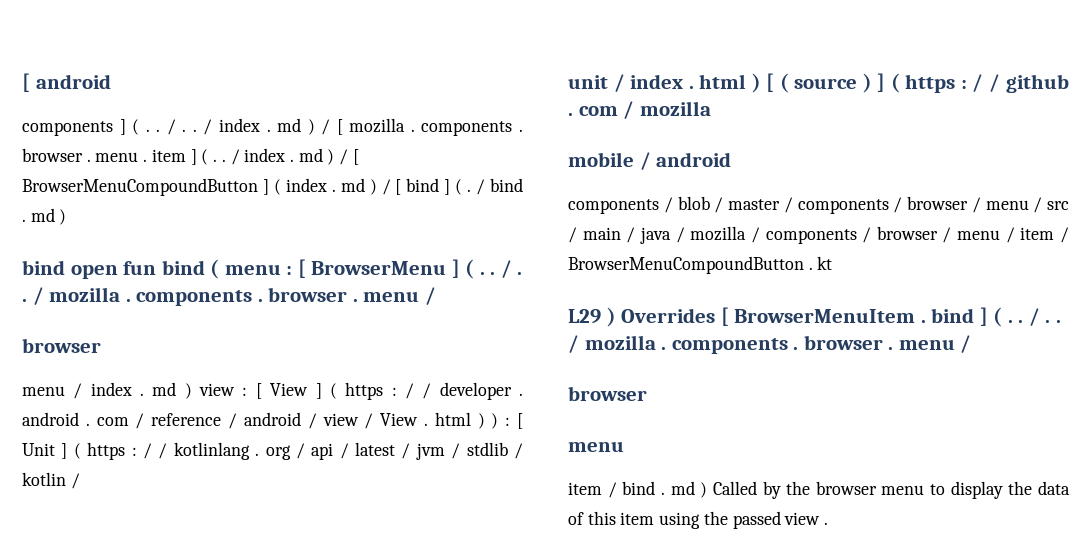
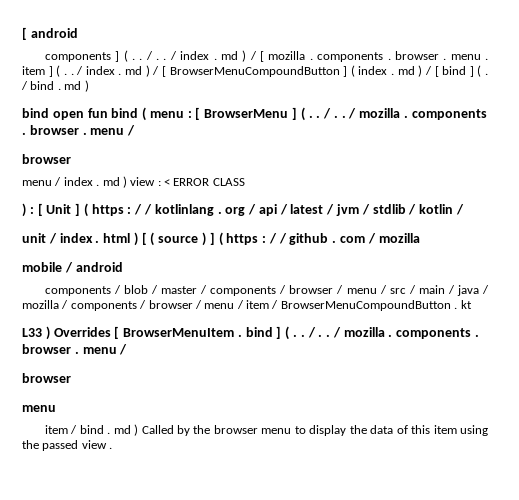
- menu / index . md ) view : [ View ] ( https : / / developer . android . com / reference / android / view / View . html ) ) : [ Unit ] ( https : / / kotlinlang . org / api / latest / jvm / stdlib / kotlin /
+ menu / index . md ) view : < ERROR CLASS
+ ) : [ Unit ] ( https : / / kotlinlang . org / api / latest / jvm / stdlib / kotlin /
- L29 ) Overrides [ BrowserMenuItem . bind ] ( . .
+ L33 ) Overrides [ BrowserMenuItem . bind ] ( . .

